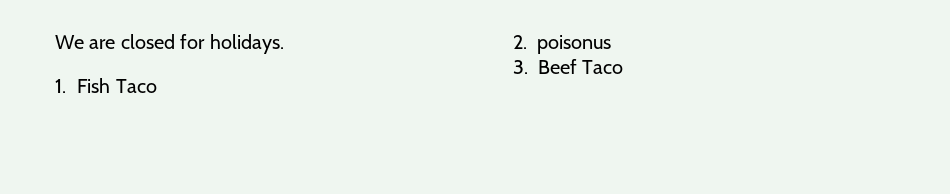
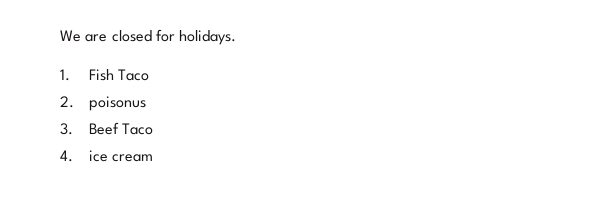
+ 4. ice cream

